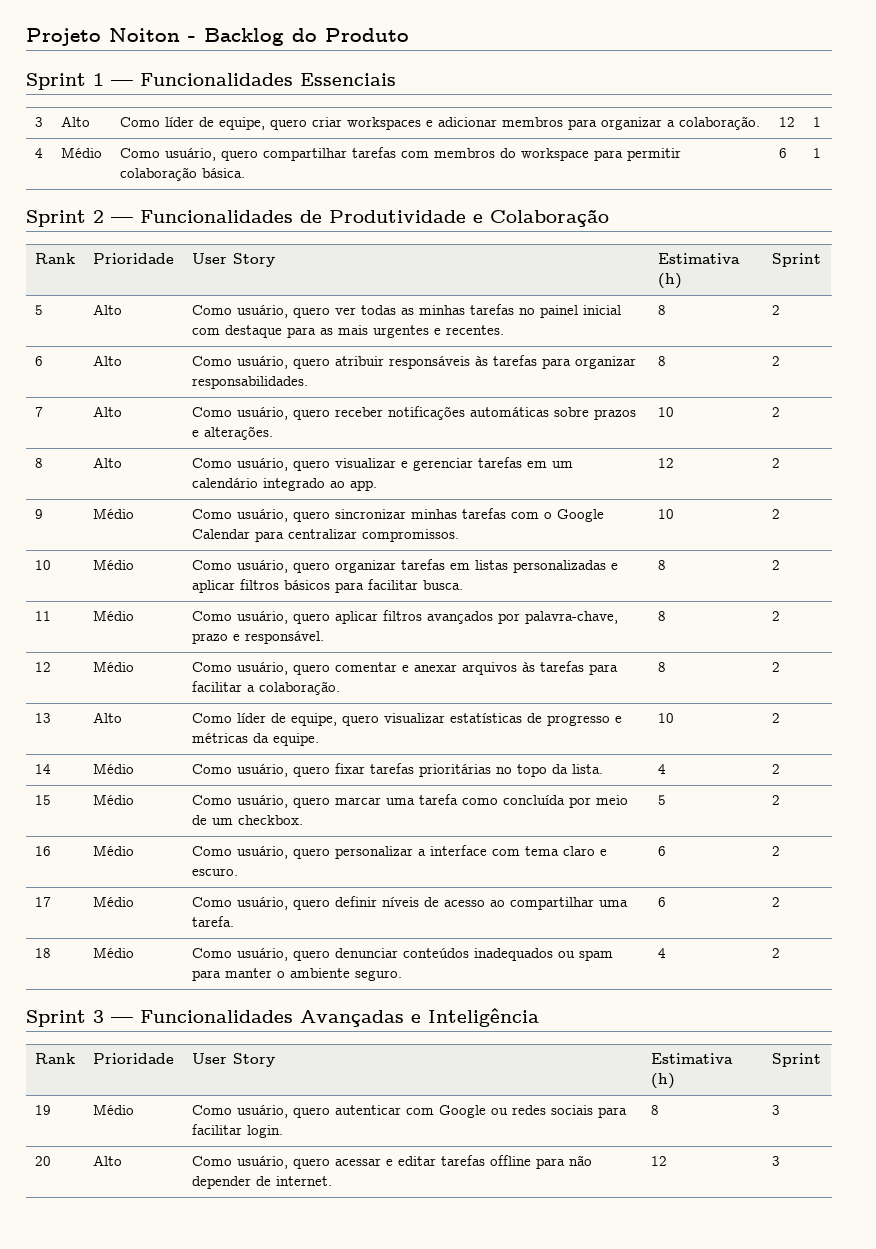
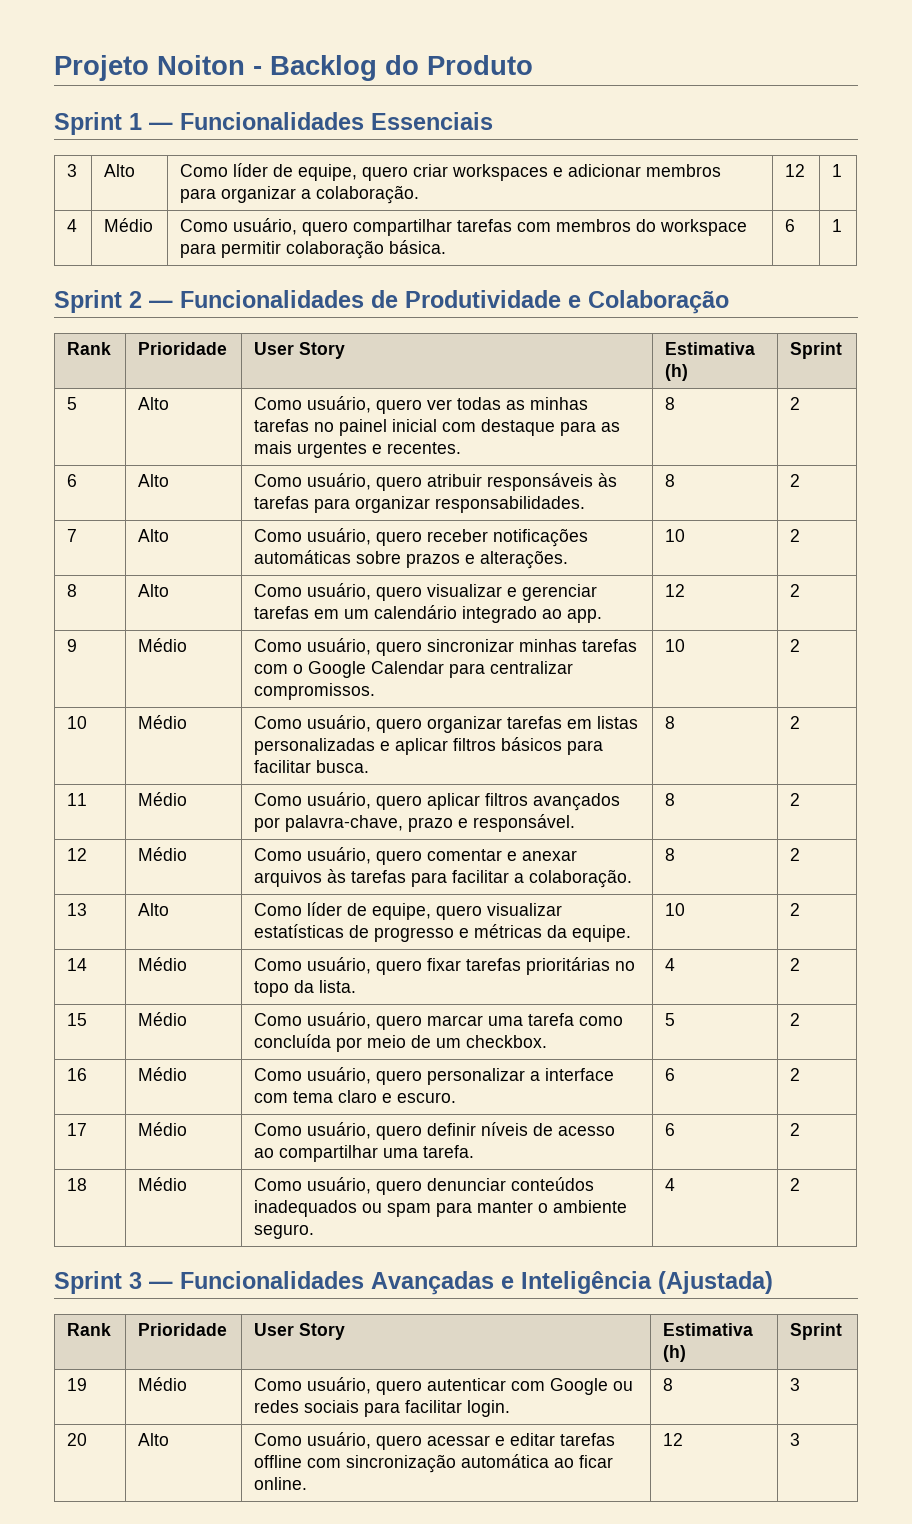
- Sprint 3 — Funcionalidades Avançadas e Inteligência
+ Sprint 3 — Funcionalidades Avançadas e Inteligência (Ajustada)
- 20 | Alto | Como usuário, quero acessar e editar tarefas offline para não depender de internet. | 12 | 3
+ 20 | Alto | Como usuário, quero acessar e editar tarefas offline com sincronização automática ao ficar online. | 12 | 3

